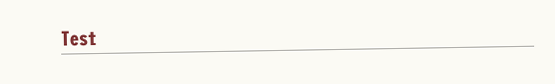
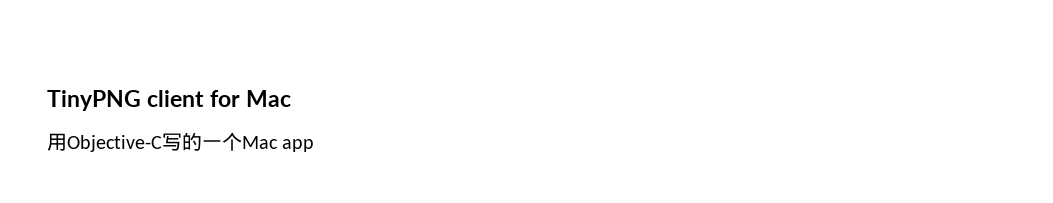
- Test
+ TinyPNG client for Mac
+ 用Objective-C写的一个Mac app

